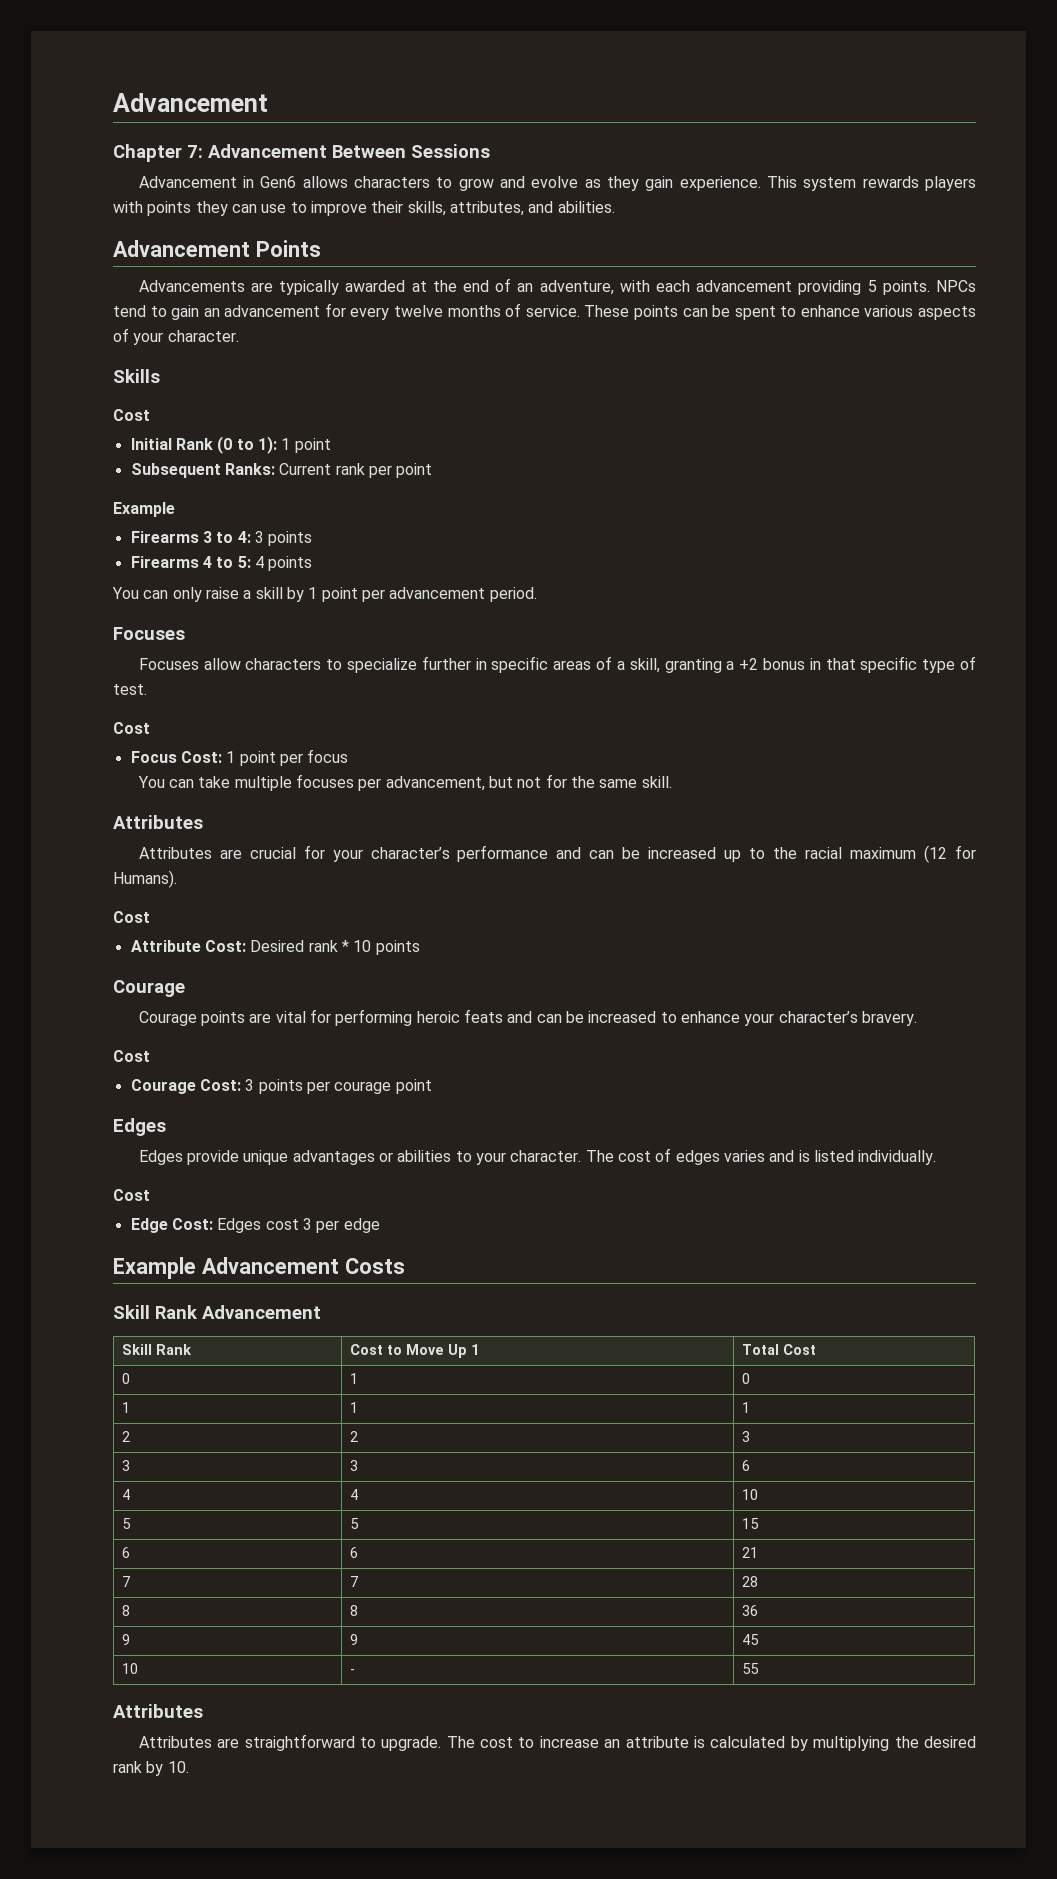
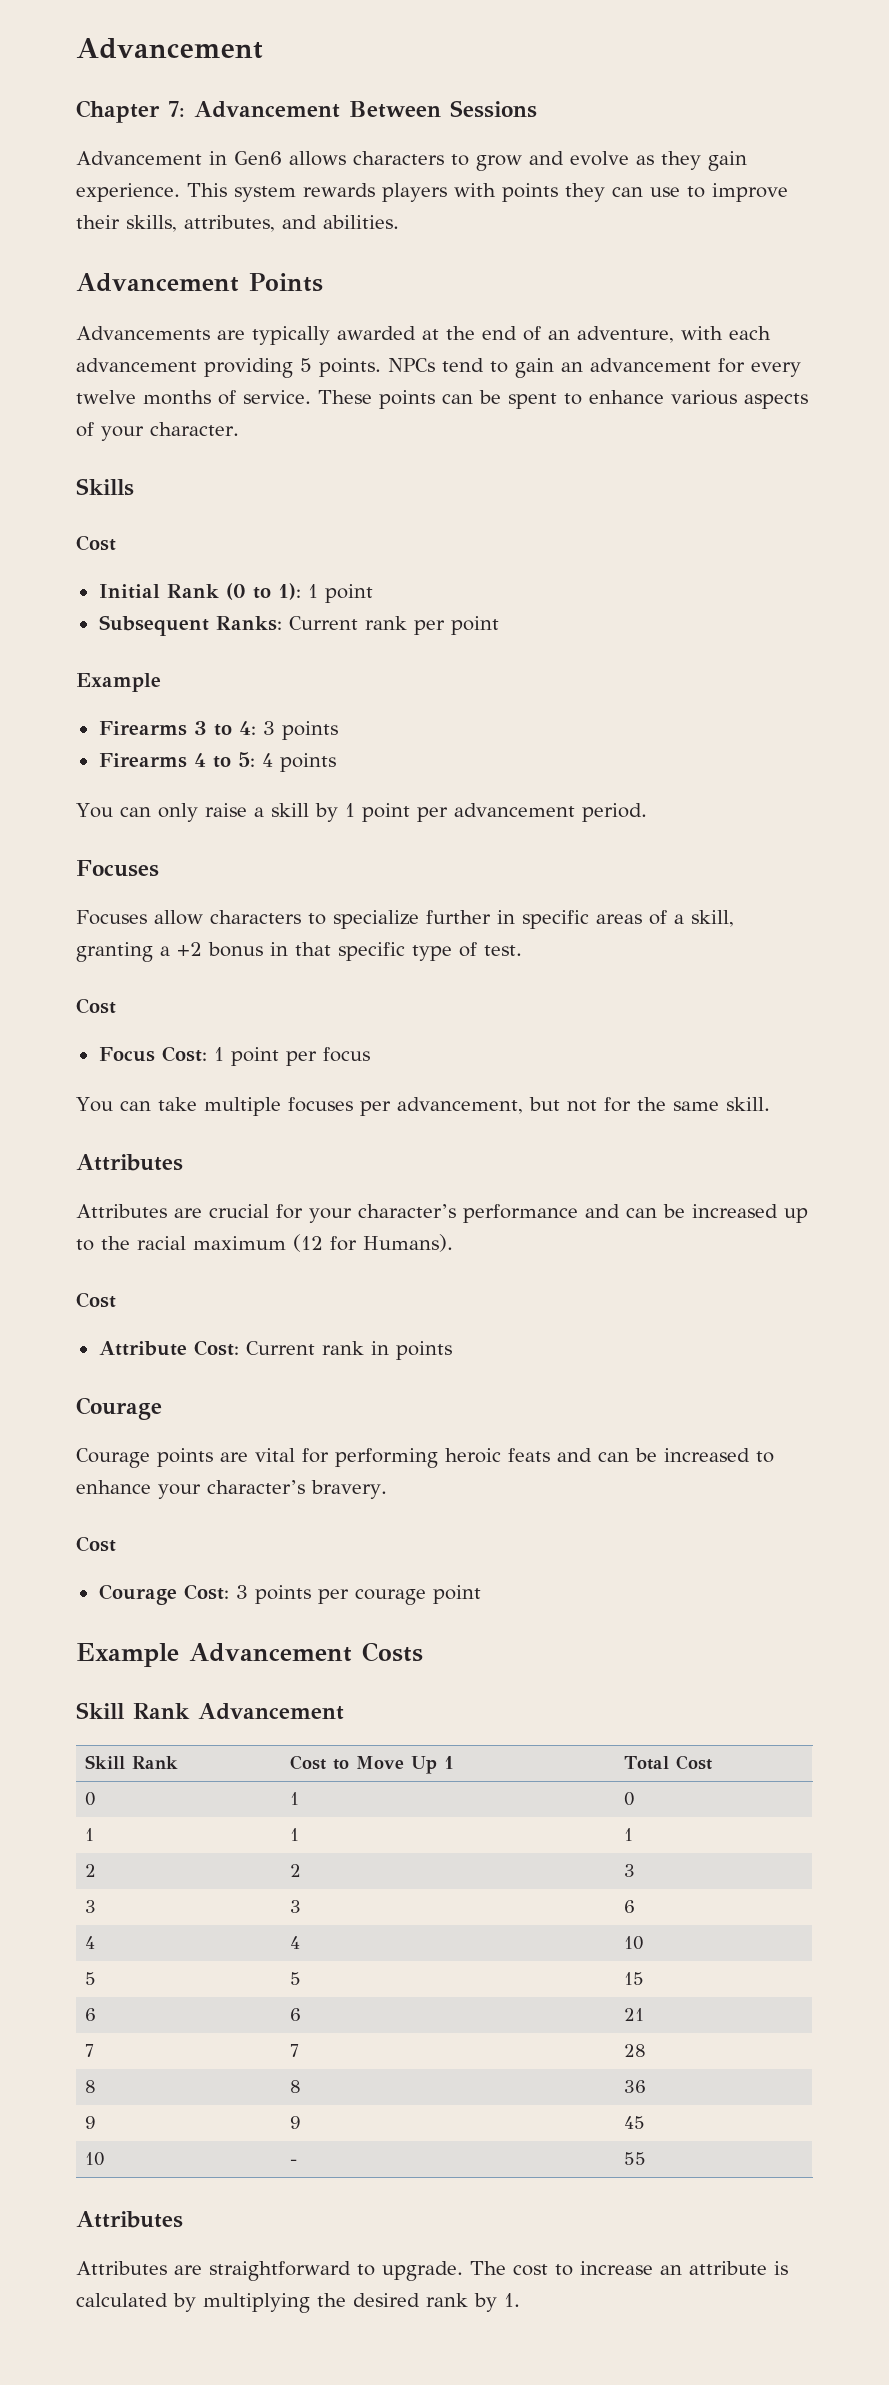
- Attribute Cost: Desired rank * 10 points
+ Attribute Cost: Current rank in points
  Courage Cost: 3 points per courage point
- Edges
- Edges provide unique advantages or abilities to your character. The cost of edges varies and is listed individually.
- Cost
- Edge Cost: Edges cost 3 per edge
- The cost to increase an attribute is calculated by multiplying the desired rank by 10.
+ The cost to increase an attribute is calculated by multiplying the desired rank by 1.

